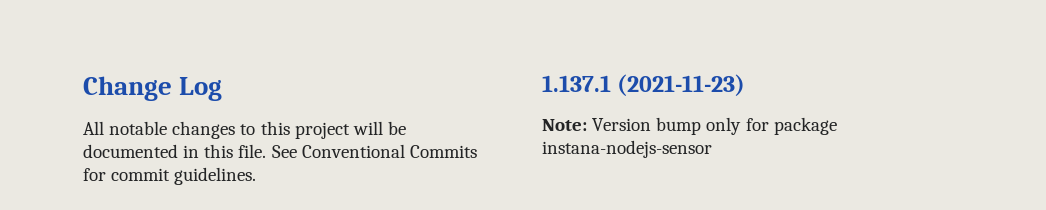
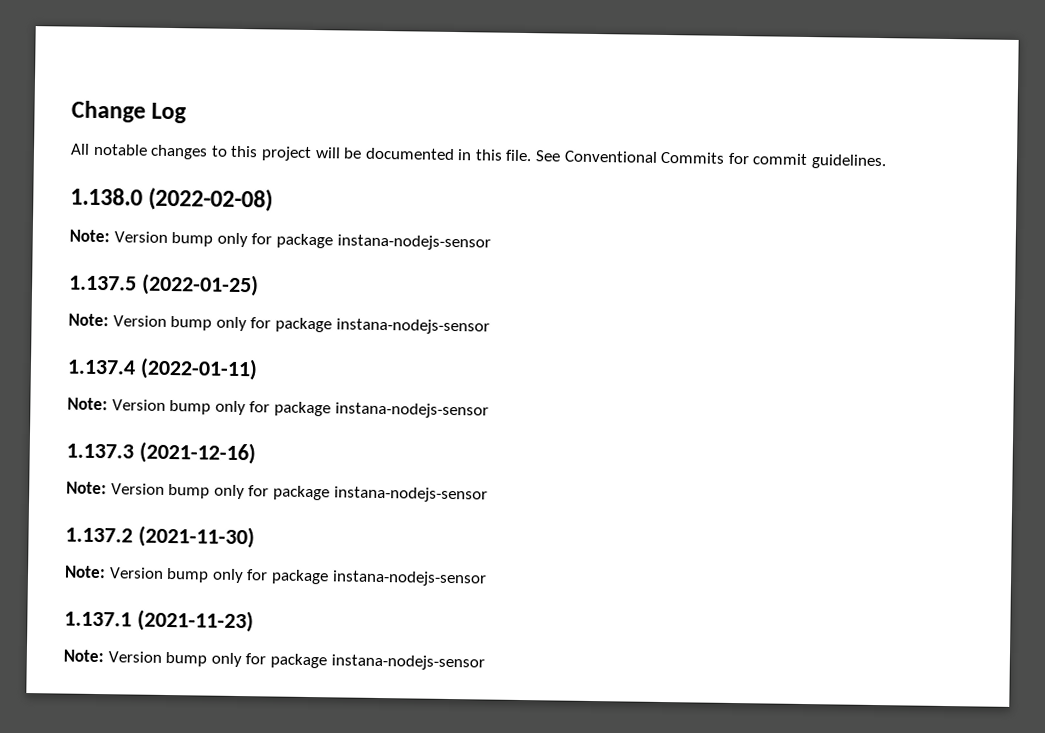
+ 1.138.0 (2022-02-08)
+ Note: Version bump only for package instana-nodejs-sensor
+ 1.137.5 (2022-01-25)
+ Note: Version bump only for package instana-nodejs-sensor
+ 1.137.4 (2022-01-11)
+ Note: Version bump only for package instana-nodejs-sensor
+ 1.137.3 (2021-12-16)
+ Note: Version bump only for package instana-nodejs-sensor
+ 1.137.2 (2021-11-30)
+ Note: Version bump only for package instana-nodejs-sensor

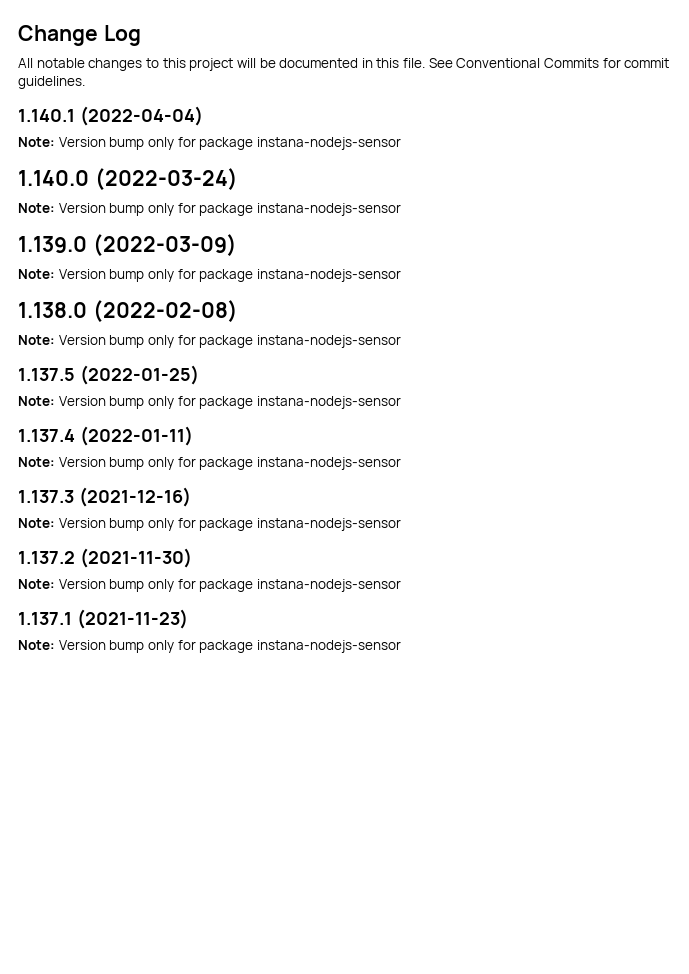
+ 1.140.1 (2022-04-04)
+ Note: Version bump only for package instana-nodejs-sensor
+ 1.140.0 (2022-03-24)
+ Note: Version bump only for package instana-nodejs-sensor
+ 1.139.0 (2022-03-09)
+ Note: Version bump only for package instana-nodejs-sensor

